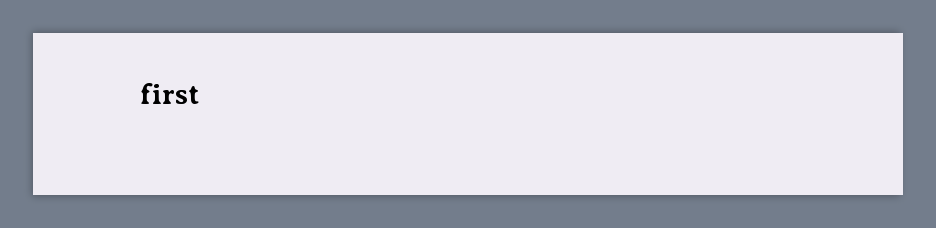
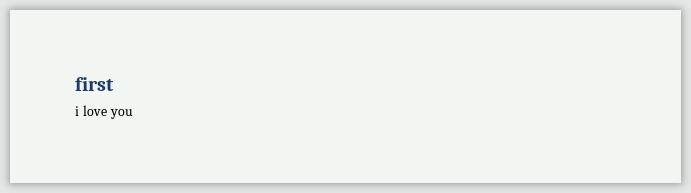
+ i love you

